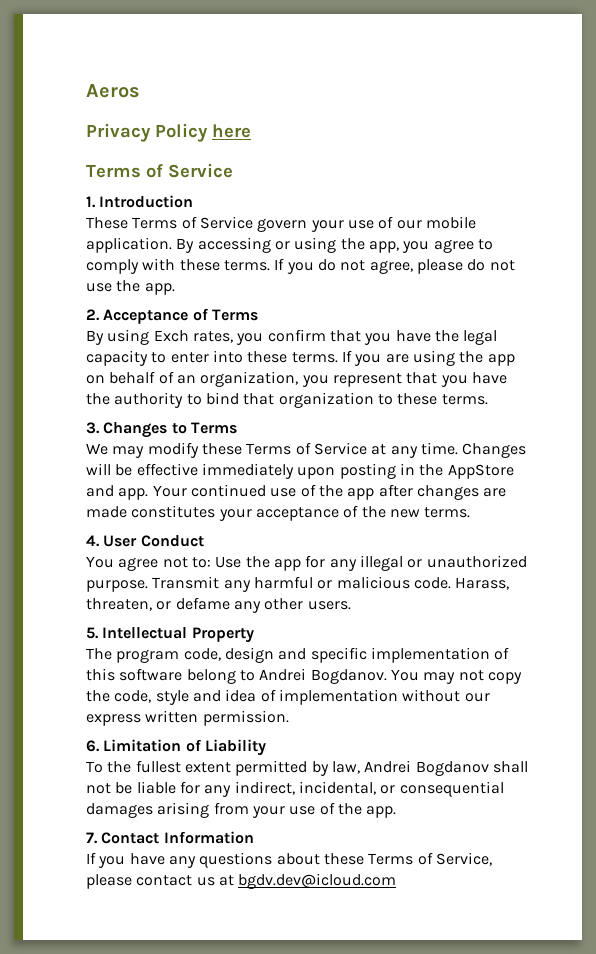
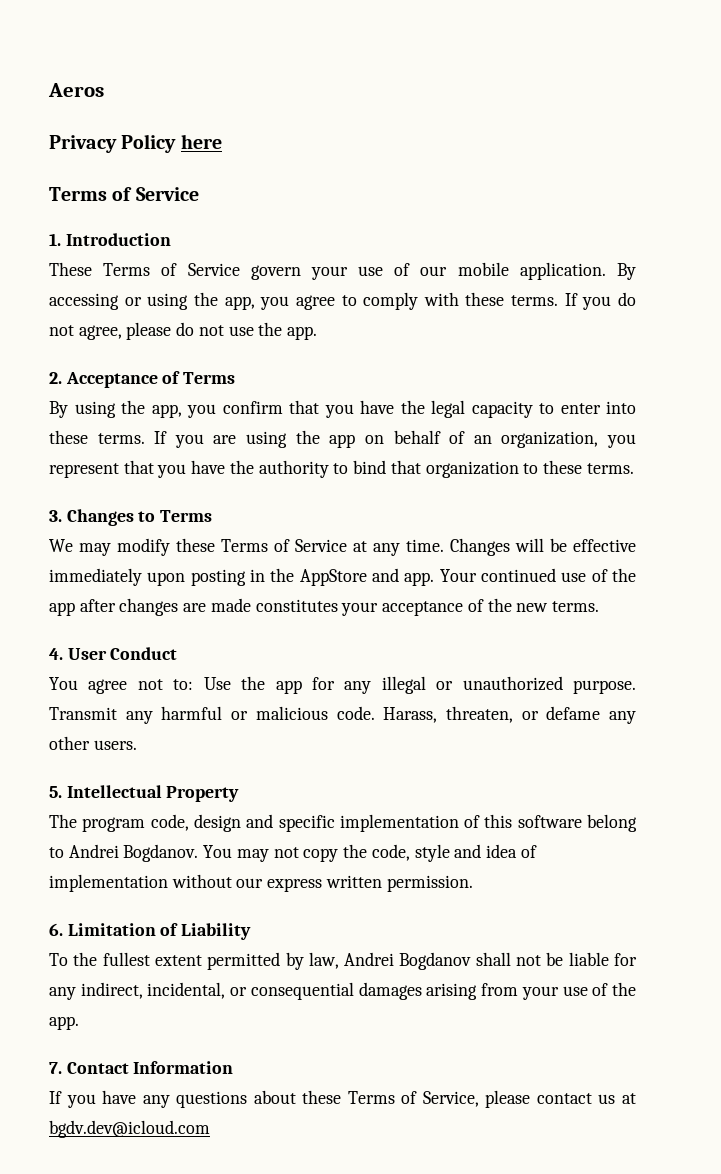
- By using Exch rates, you confirm that you have the legal capacity to enter into these terms.
+ By using the app, you confirm that you have the legal capacity to enter into these terms.

